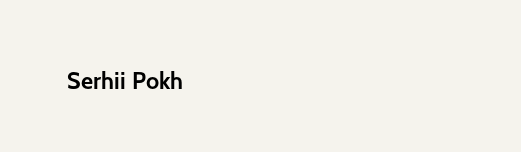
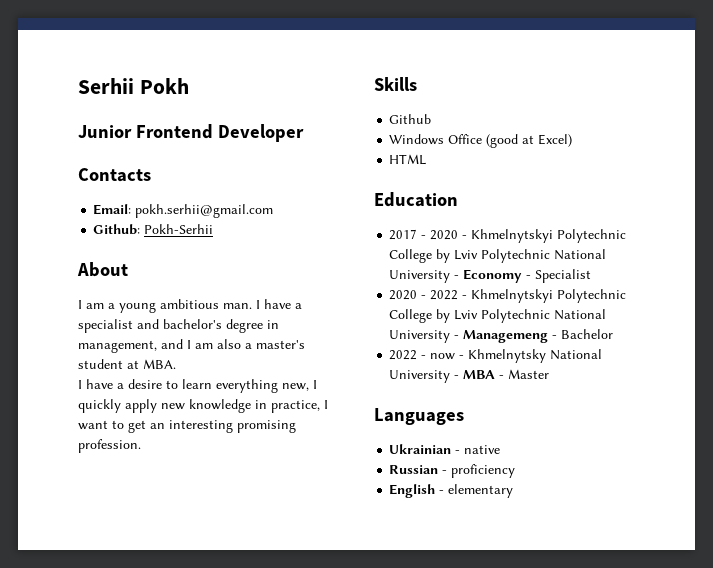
+ Junior Frontend Developer
+ Contacts
+ Email: pokh.serhii@gmail.com
+ Github: Pokh-Serhii
+ About
+ I am a young ambitious man. I have a specialist and bachelor's degree in management, and I am also a master's student at MBA.
+ I have a desire to learn everything new, I quickly apply new knowledge in practice, I want to get an interesting promising profession.
+ Skills
+ Github
+ Windows Office (good at Excel)
+ HTML
+ Education
+ 2017 - 2020 - Khmelnytskyi Polytechnic College by Lviv Polytechnic National University - Economy - Specialist
+ 2020 - 2022 - Khmelnytskyi Polytechnic College by Lviv Polytechnic National University - Managemeng - Bachelor
+ 2022 - now - Khmelnytsky National University - MBA - Master
+ Languages
+ Ukrainian - native
+ Russian - proficiency
+ English - elementary

